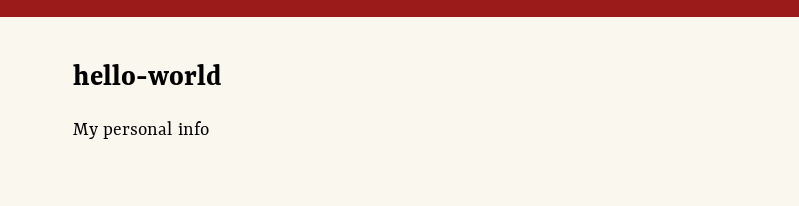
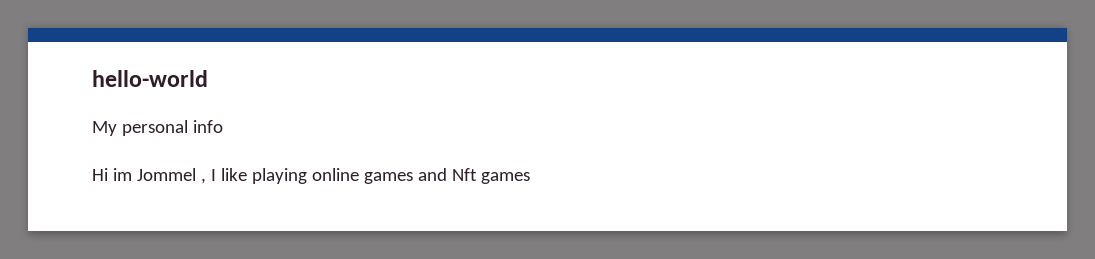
+ Hi im Jommel , I like playing online games and Nft games

